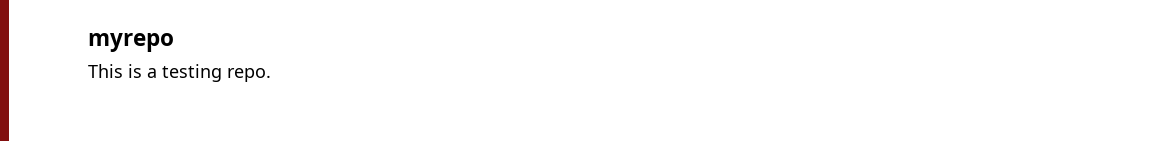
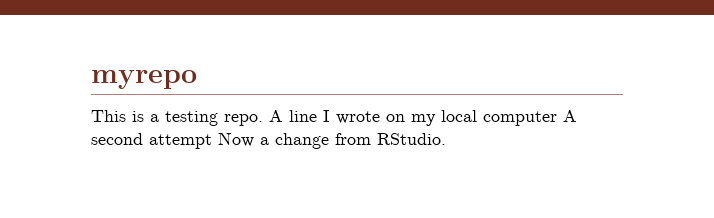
+ A line I wrote on my local computer A second attempt Now a change from RStudio.

